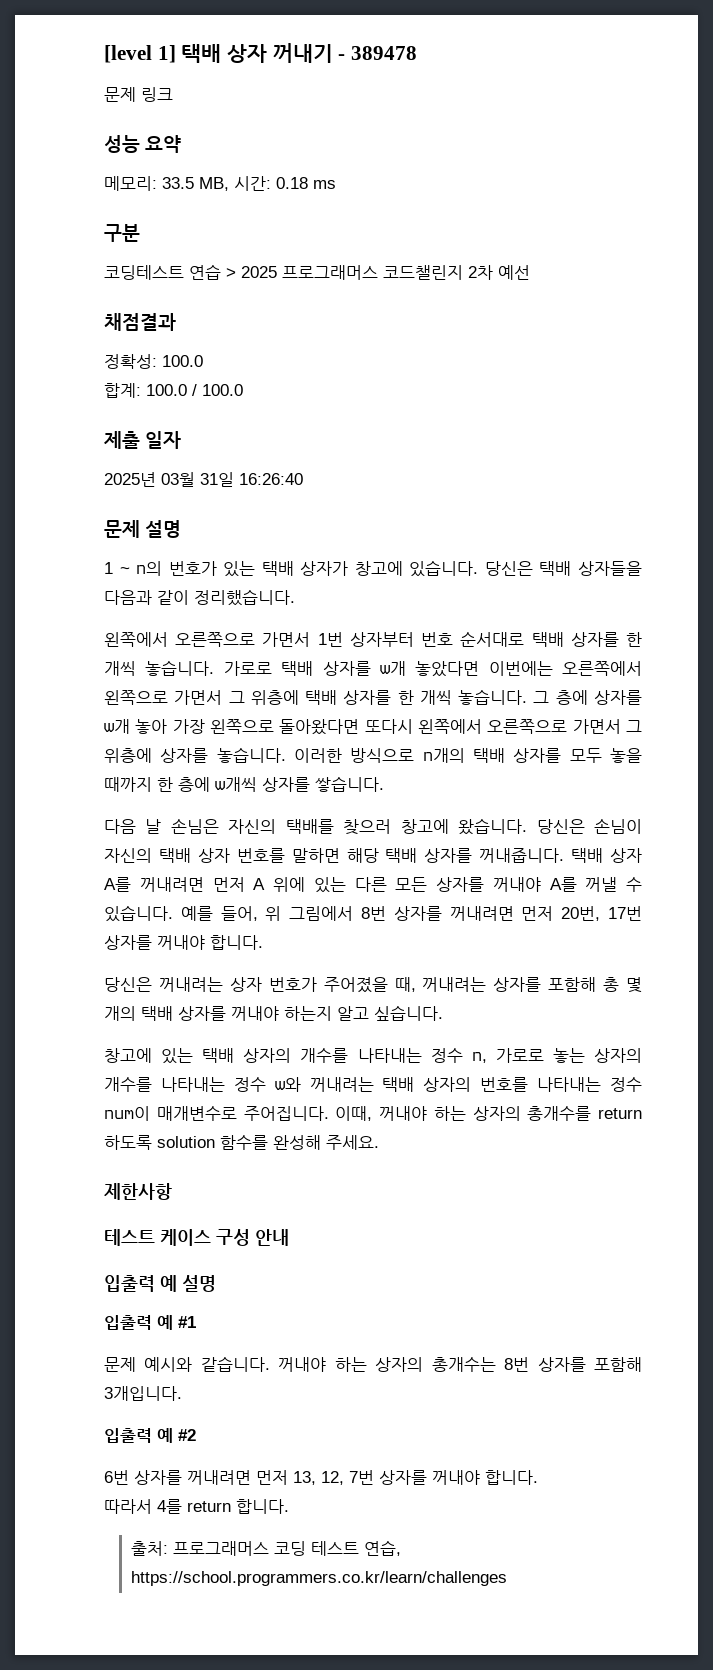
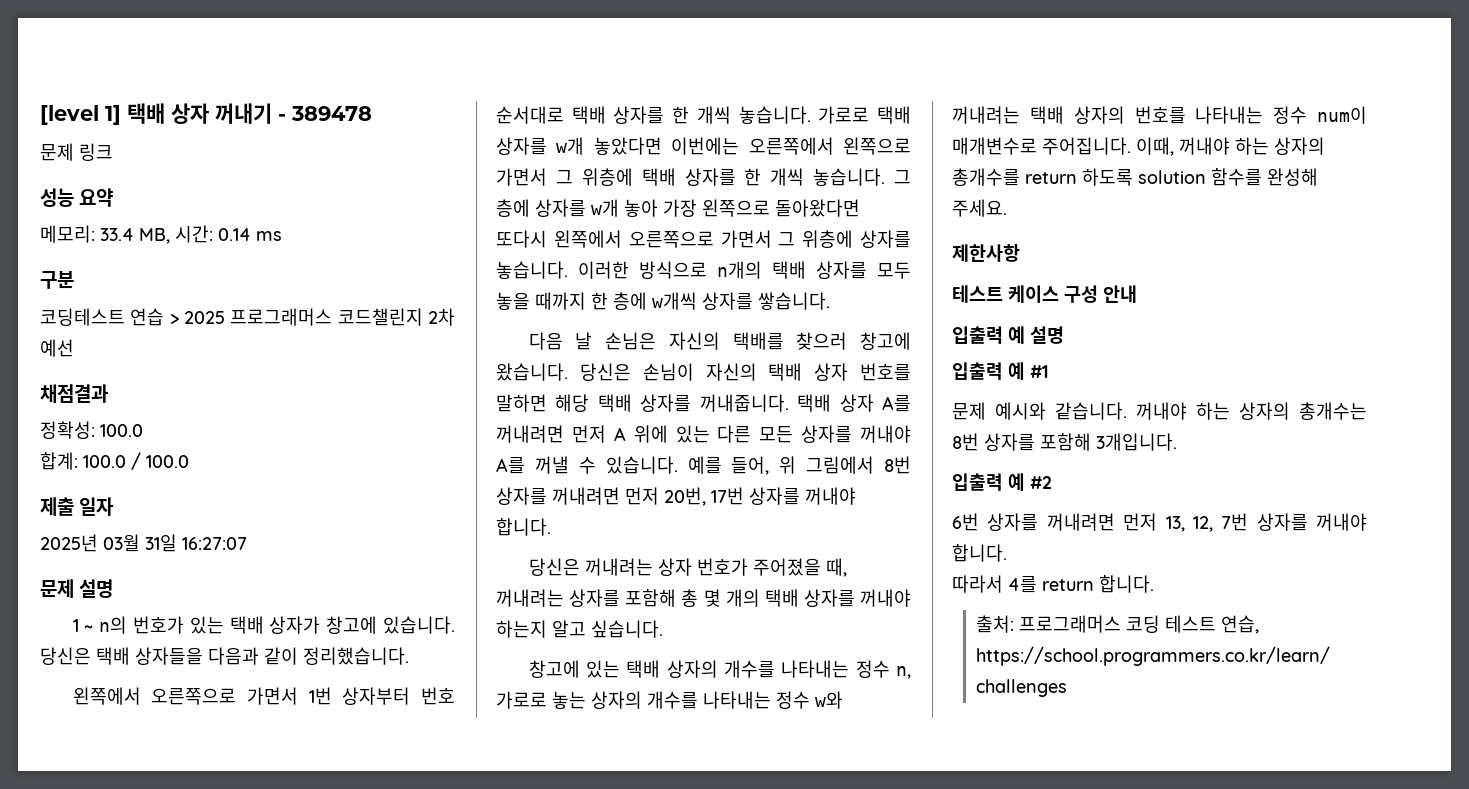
- 메모리: 33.5 MB, 시간: 0.18 ms
+ 메모리: 33.4 MB, 시간: 0.14 ms
- 2025년 03월 31일 16:26:40
+ 2025년 03월 31일 16:27:07

